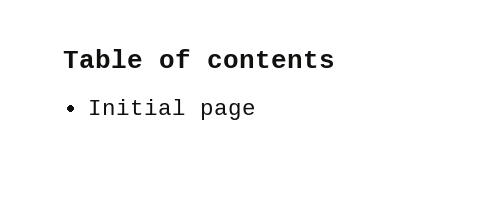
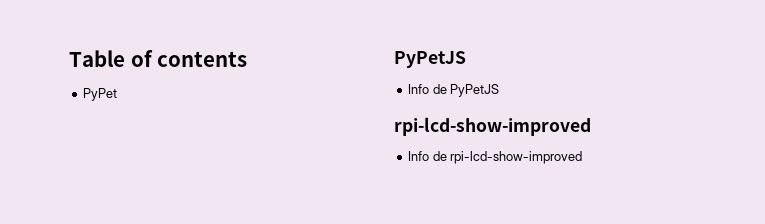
- Initial page
+ PyPet
+ PyPetJS
+ Info de PyPetJS
+ rpi-lcd-show-improved
+ Info de rpi-lcd-show-improved

